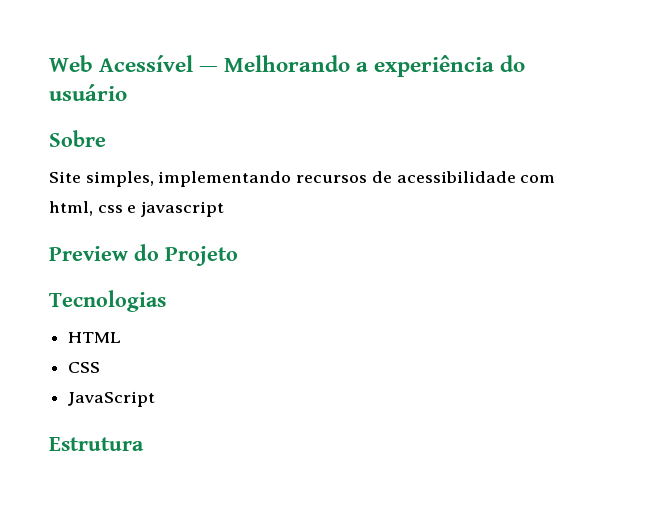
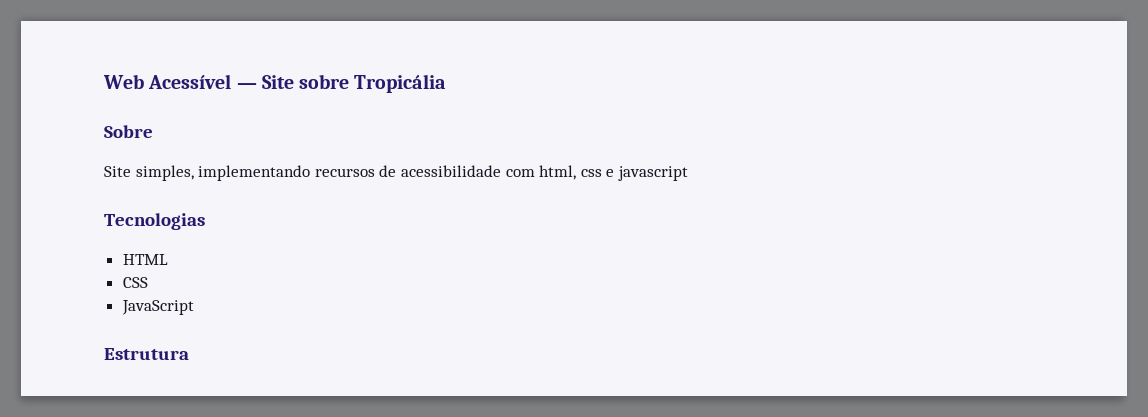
- Web Acessível — Melhorando a experiência do usuário
+ Web Acessível — Site sobre Tropicália
- Preview do Projeto

